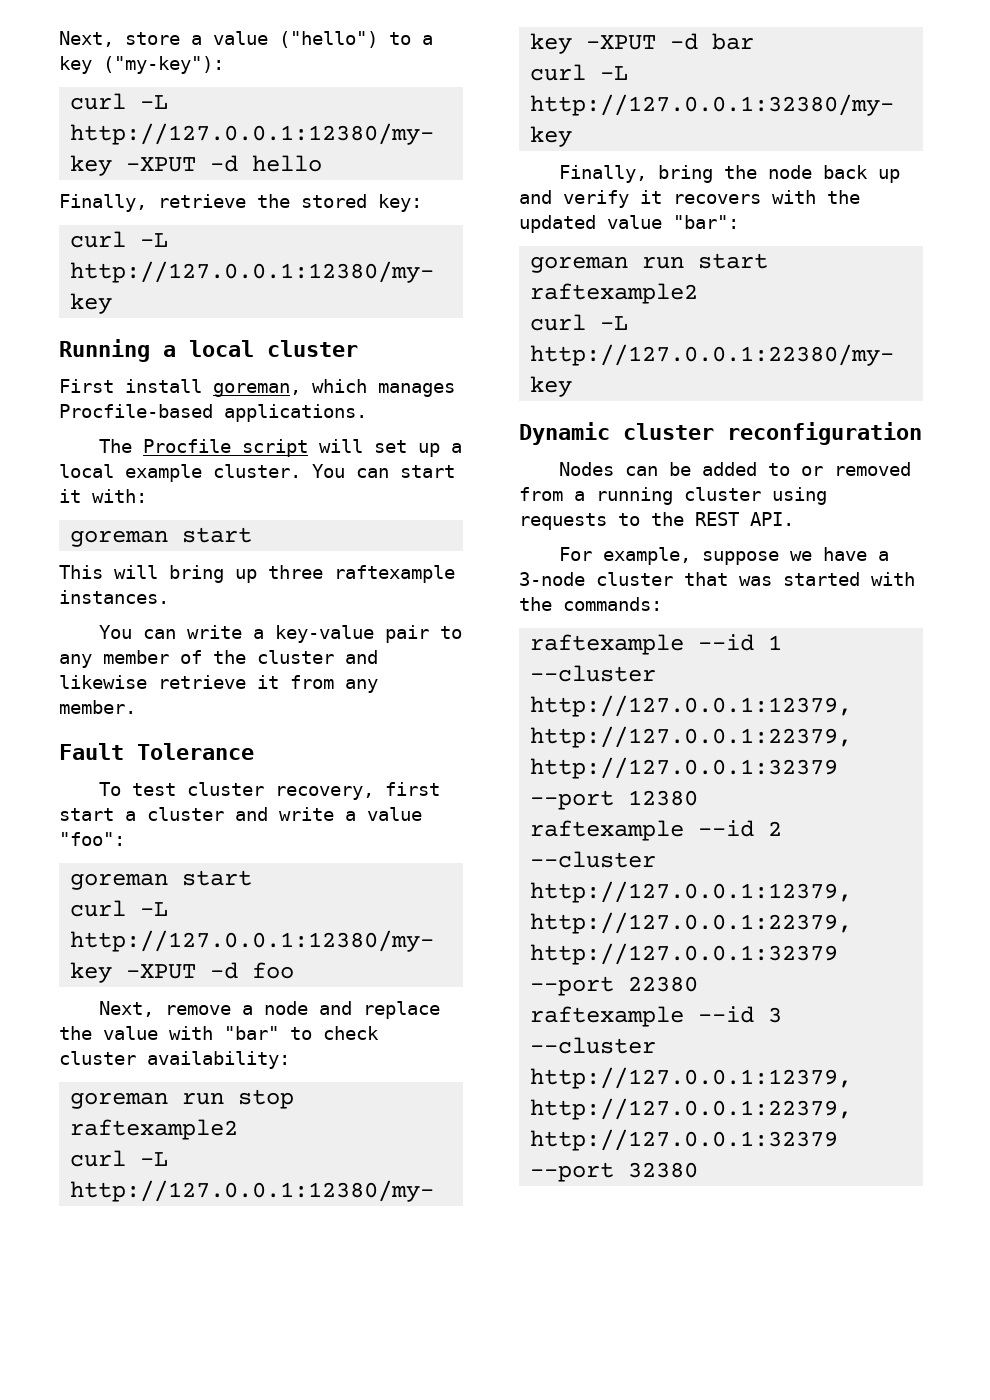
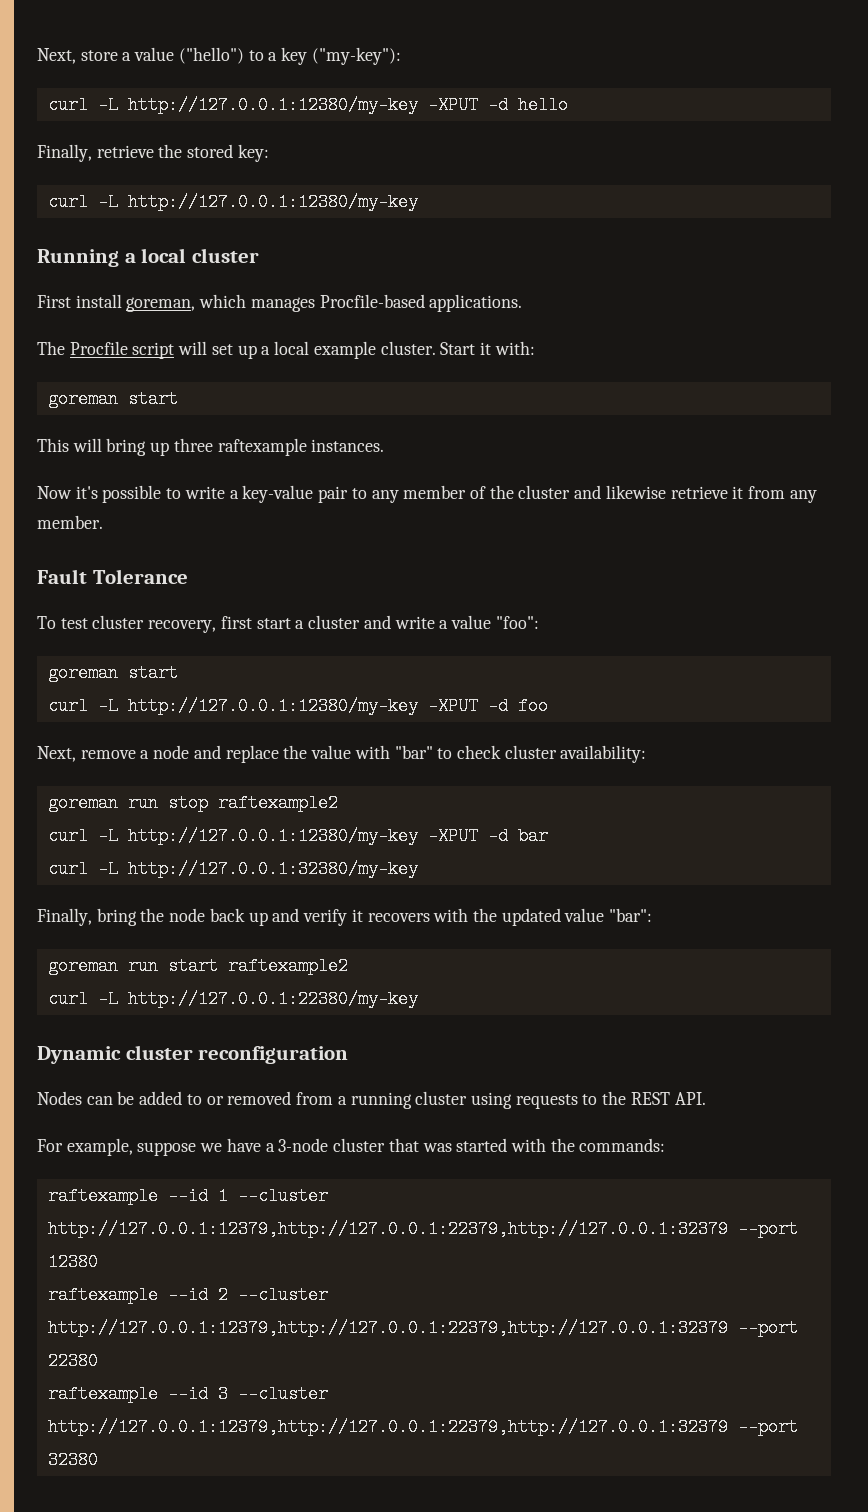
- You can start it with:
+ Start it with:
- You can write a key-value pair to any member of the cluster and likewise retrieve it from any member.
+ Now it's possible to write a key-value pair to any member of the cluster and likewise retrieve it from any member.

